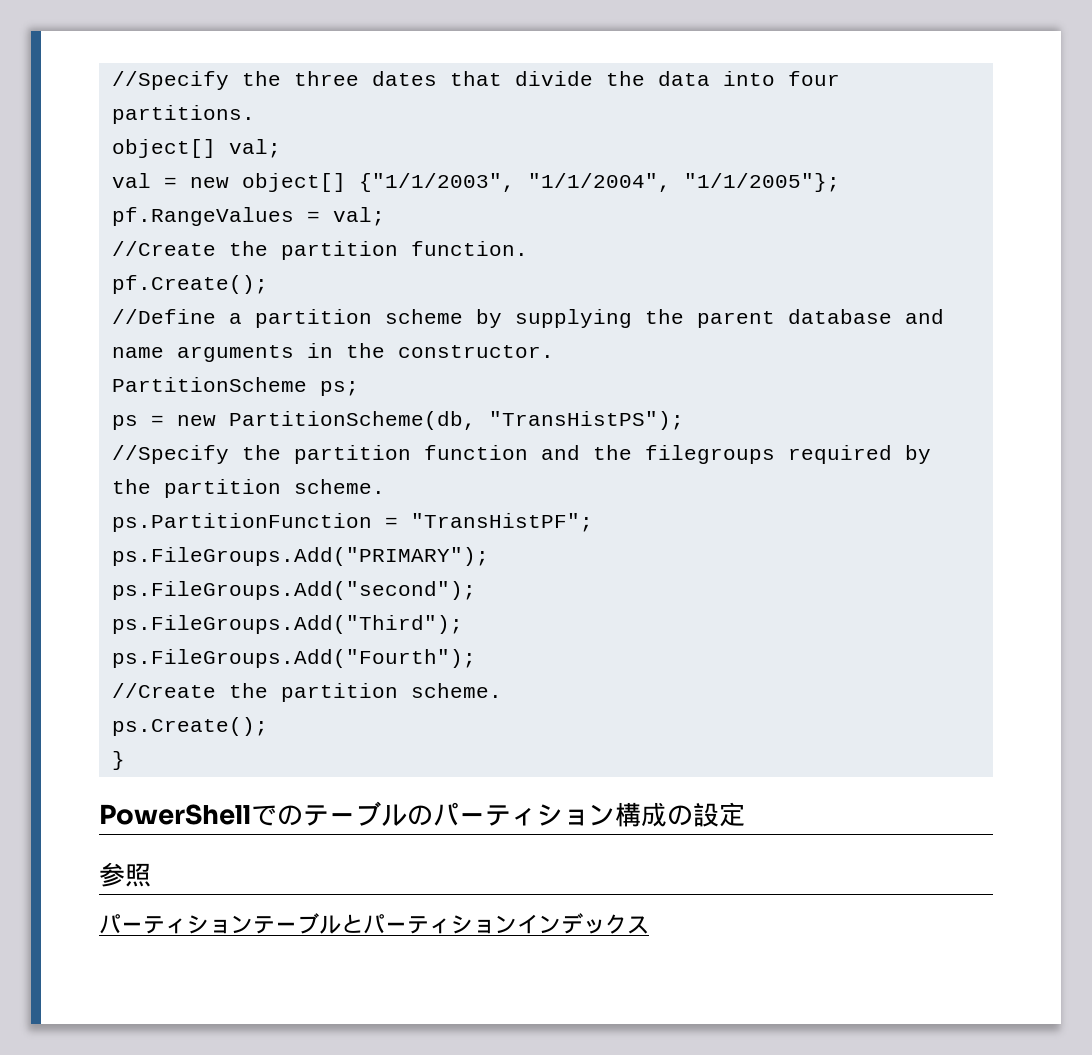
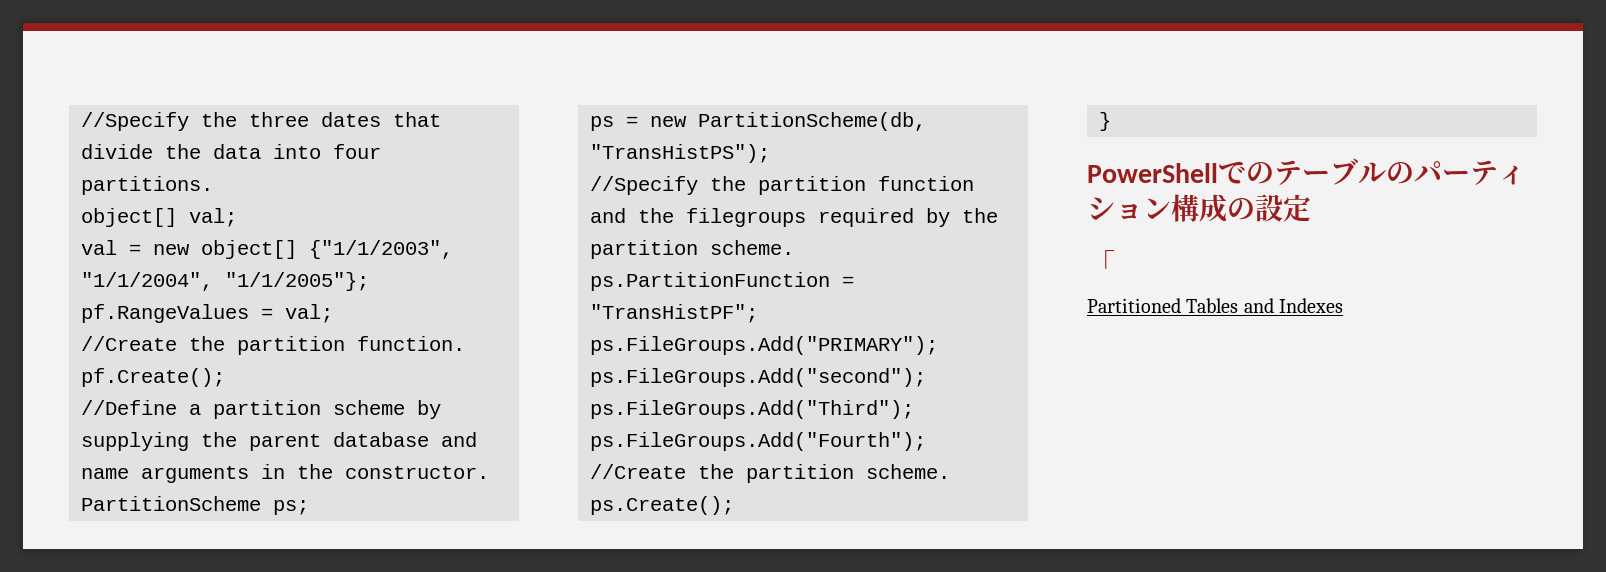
- 参照
- パーティションテーブルとパーティションインデックス
+ 「
+ Partitioned Tables and Indexes

